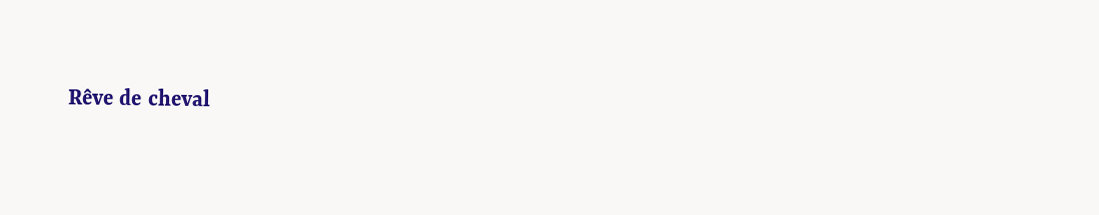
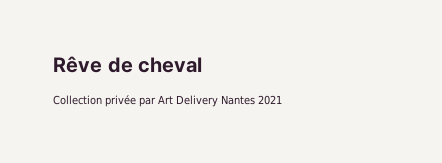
+ Collection privée par Art Delivery Nantes 2021

